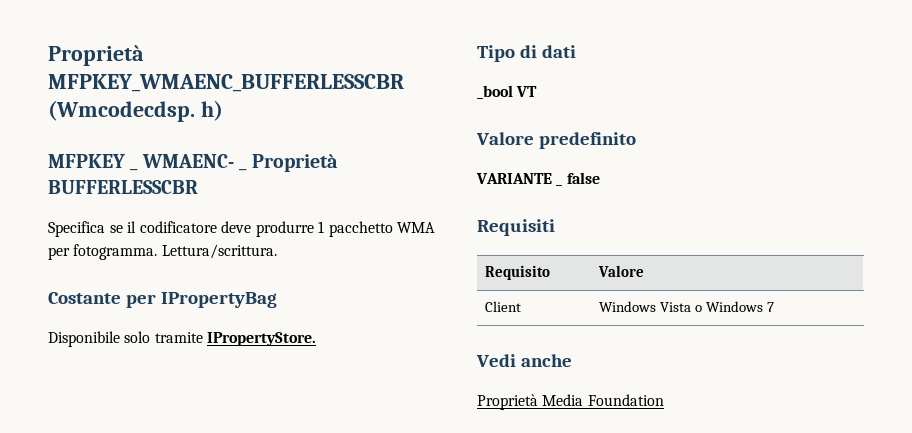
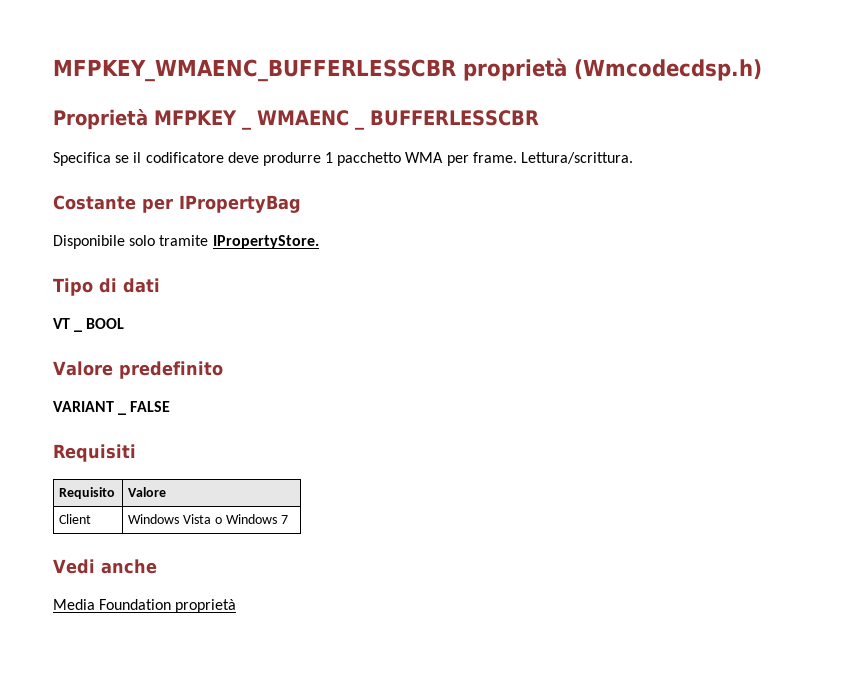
- Proprietà MFPKEY_WMAENC_BUFFERLESSCBR (Wmcodecdsp. h)
- MFPKEY _ WMAENC- _ Proprietà BUFFERLESSCBR
+ MFPKEY_WMAENC_BUFFERLESSCBR proprietà (Wmcodecdsp.h)
+ Proprietà MFPKEY _ WMAENC _ BUFFERLESSCBR
- Specifica se il codificatore deve produrre 1 pacchetto WMA per fotogramma.
+ Specifica se il codificatore deve produrre 1 pacchetto WMA per frame.
- _bool VT
+ VT _ BOOL
- VARIANTE _ false
+ VARIANT _ FALSE
- Proprietà Media Foundation
+ Media Foundation proprietà

